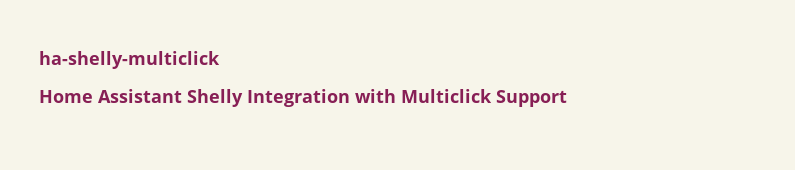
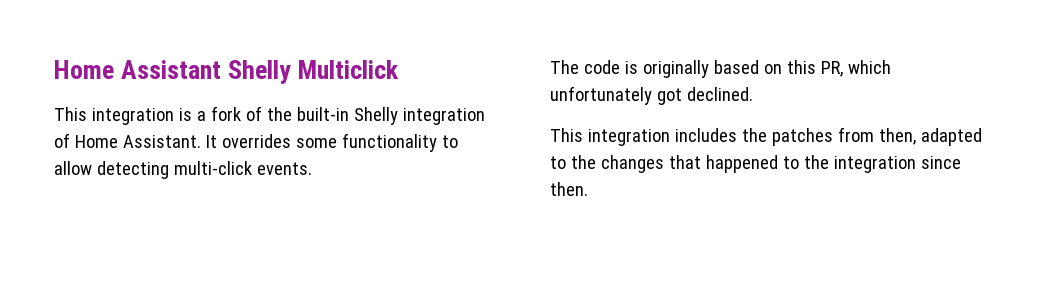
- ha-shelly-multiclick
- Home Assistant Shelly Integration with Multiclick Support
+ Home Assistant Shelly Multiclick
+ This integration is a fork of the built-in Shelly integration of Home Assistant. It overrides some functionality to allow detecting multi-click events.
+ The code is originally based on this PR, which unfortunately got declined.
+ This integration includes the patches from then, adapted to the changes that happened to the integration since then.

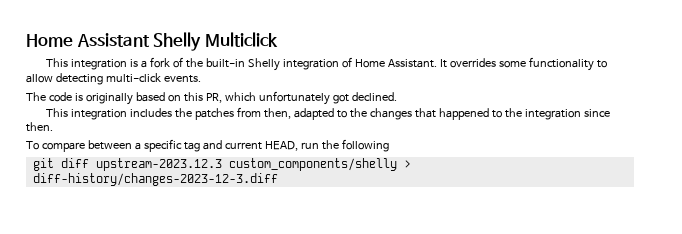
+ To compare between a specific tag and current HEAD, run the following
+ git diff upstream-2023.12.3 custom_components/shelly > diff-history/changes-2023-12-3.diff

